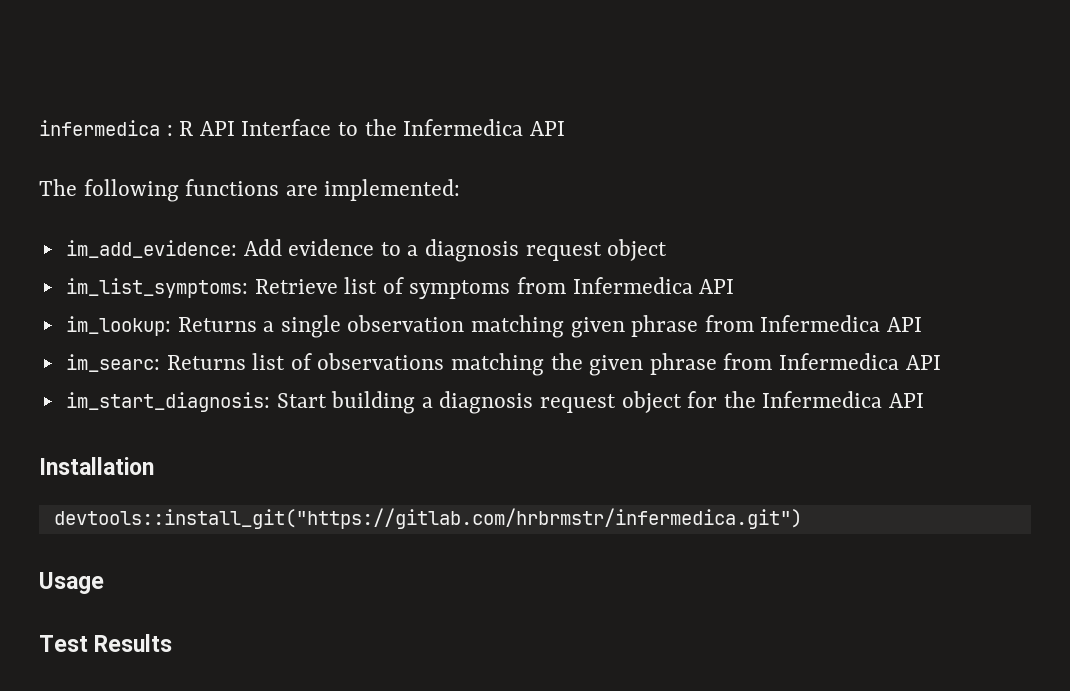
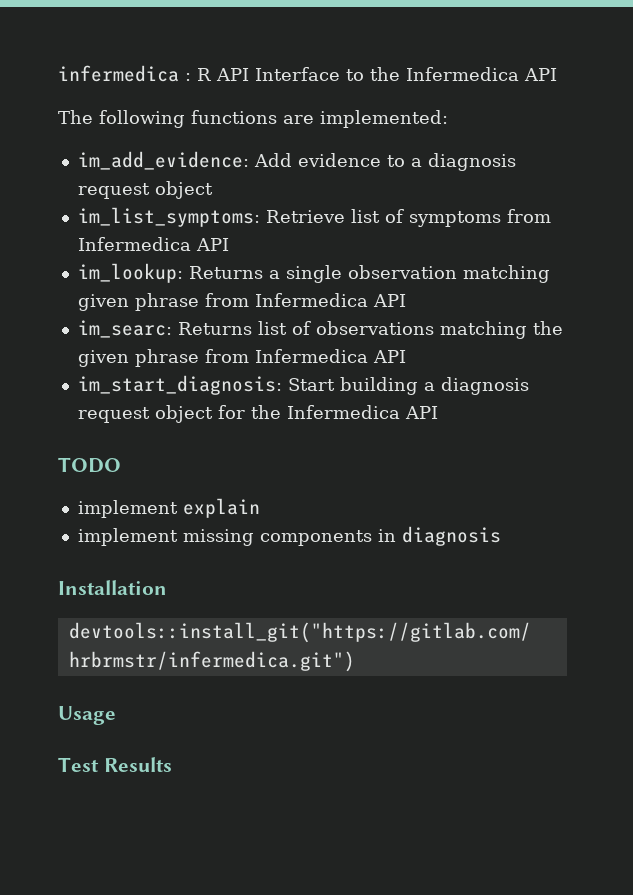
+ TODO
+ implement explain
+ implement missing components in diagnosis

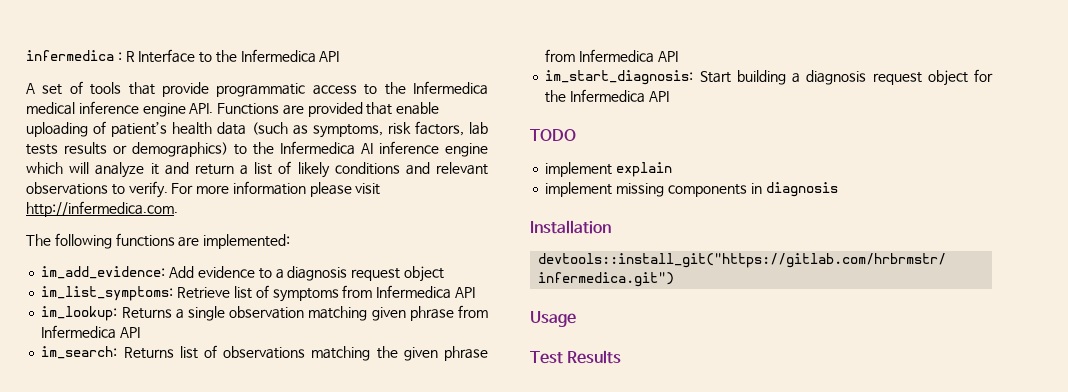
- infermedica : R API Interface to the Infermedica API
+ infermedica : R Interface to the Infermedica API
+ A set of tools that provide programmatic access to the Infermedica medical inference engine API. Functions are provided that enable uploading of patient’s health data (such as symptoms, risk factors, lab tests results or demographics) to the Infermedica AI inference engine which will analyze it and return a list of likely conditions and relevant observations to verify. For more information please visit http://infermedica.com.
- im_searc: Returns list of observations matching the given phrase from Infermedica API
+ im_search: Returns list of observations matching the given phrase from Infermedica API

